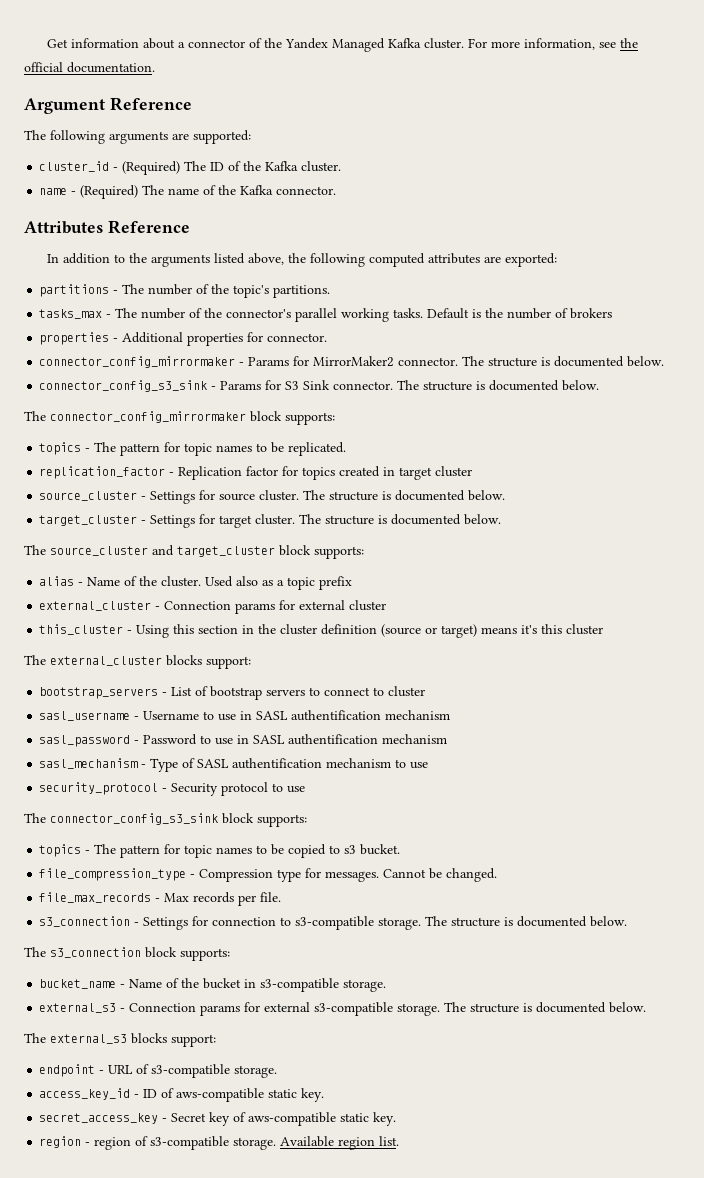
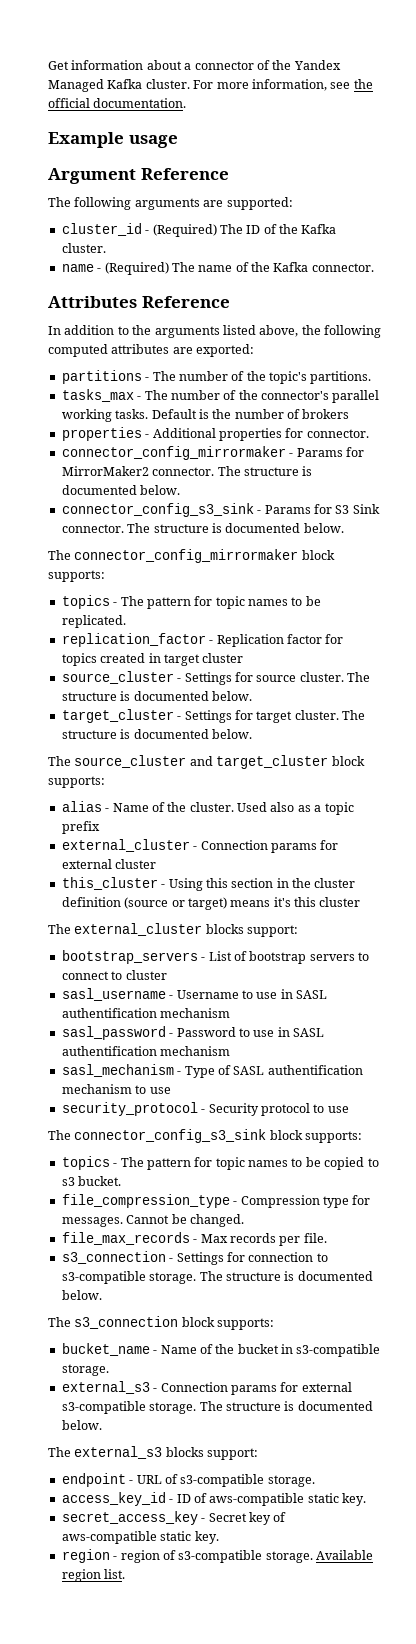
+ Example usage

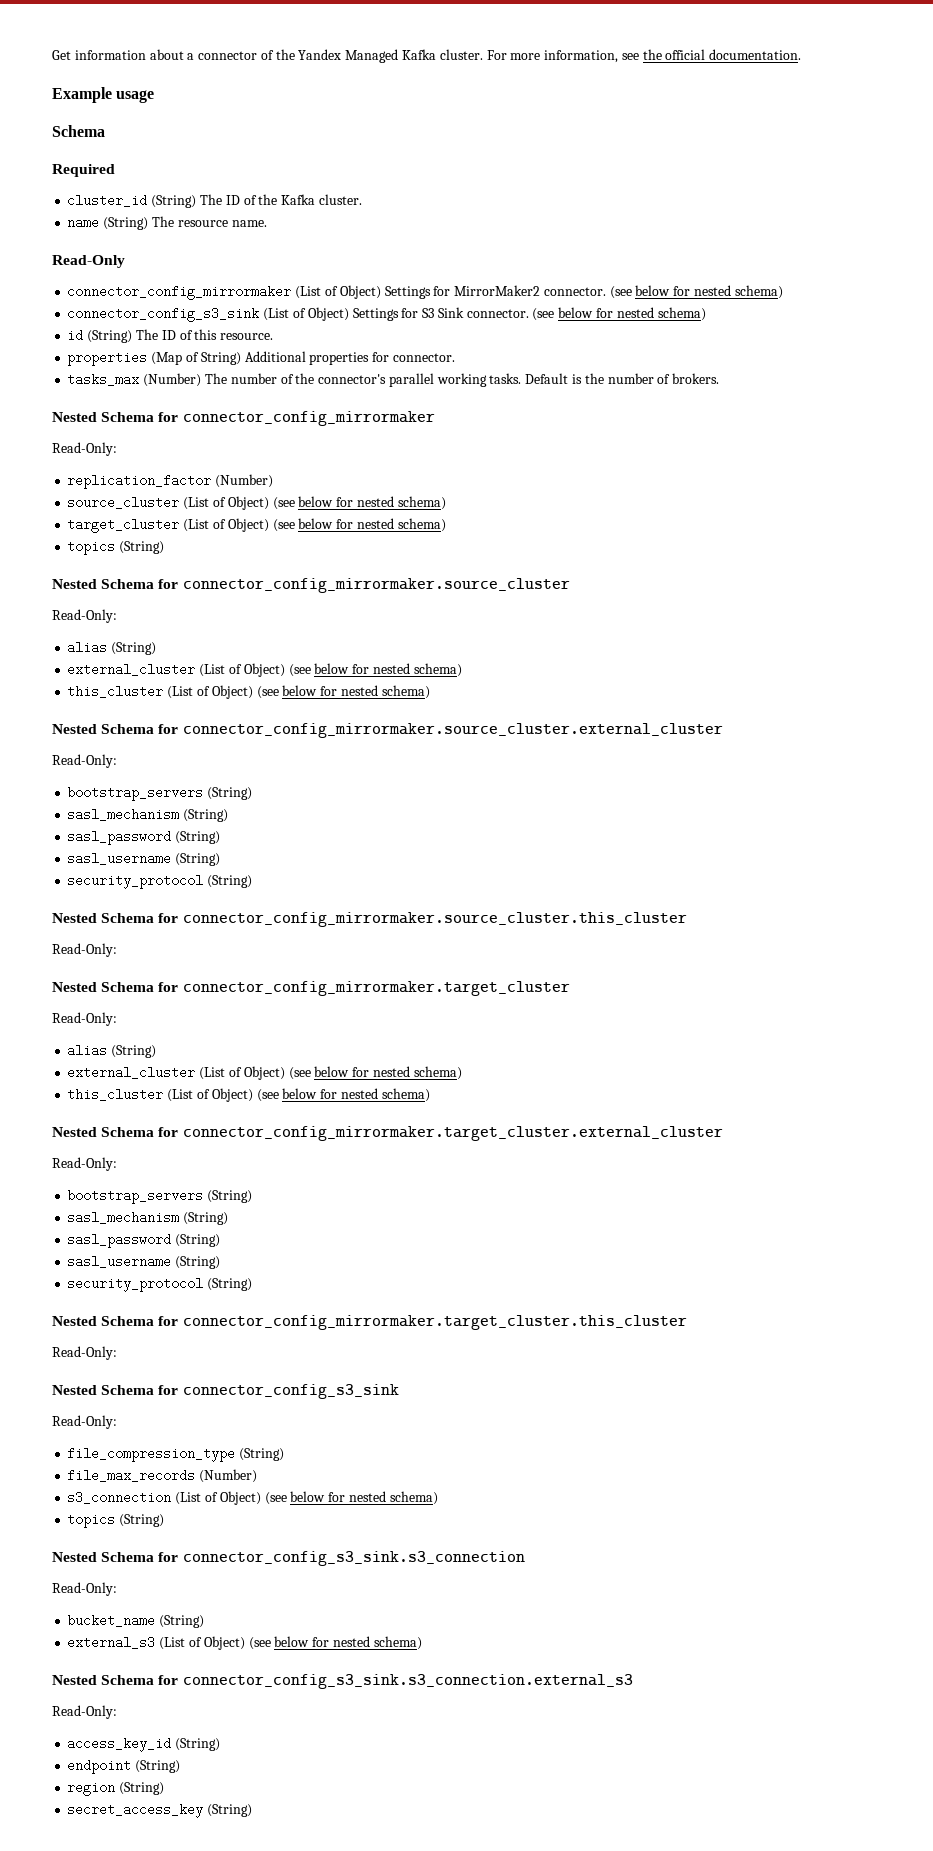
  Example usage
- Argument Reference
- The following arguments are supported:
+ Schema
+ Required
- cluster_id - (Required) The ID of the Kafka cluster.
+ cluster_id (String) The ID of the Kafka cluster.
- name - (Required) The name of the Kafka connector.
- Attributes Reference
- In addition to the arguments listed above, the following computed attributes are exported:
- partitions - The number of the topic's partitions.
+ name (String) The resource name.
+ Read-Only
+ connector_config_mirrormaker (List of Object) Settings for MirrorMaker2 connector. (see below for nested schema)
+ connector_config_s3_sink (List of Object) Settings for S3 Sink connector. (see below for nested schema)
+ id (String) The ID of this resource.
+ properties (Map of String) Additional properties for connector.
- tasks_max - The number of the connector's parallel working tasks.
+ tasks_max (Number) The number of the connector's parallel working tasks.
- Default is the number of brokers
- properties - Additional properties for connector.
- connector_config_mirrormaker - Params for MirrorMaker2 connector. The structure is documented below.
- connector_config_s3_sink - Params for S3 Sink connector. The structure is documented below.
- The connector_config_mirrormaker block supports:
- topics - The pattern for topic names to be replicated.
- replication_factor - Replication factor for topics created in target cluster
- source_cluster - Settings for source cluster. The structure is documented below.
- target_cluster - Settings for target cluster. The structure is documented below.
- The source_cluster and target_cluster block supports:
- alias - Name of the cluster. Used also as a topic prefix
- external_cluster - Connection params for external cluster
- this_cluster - Using this section in the cluster definition (source or target) means it's this cluster
- The external_cluster blocks support:
- bootstrap_servers - List of bootstrap servers to connect to cluster
- sasl_username - Username to use in SASL authentification mechanism
- sasl_password - Password to use in SASL authentification mechanism
- sasl_mechanism - Type of SASL authentification mechanism to use
- security_protocol - Security protocol to use
- The connector_config_s3_sink block supports:
- topics - The pattern for topic names to be copied to s3 bucket.
- file_compression_type - Сompression type for messages. Cannot be changed.
- file_max_records - Max records per file.
- s3_connection - Settings for connection to s3-compatible storage. The structure is documented below.
- The s3_connection block supports:
- bucket_name - Name of the bucket in s3-compatible storage.
- external_s3 - Connection params for external s3-compatible storage. The structure is documented below.
- The external_s3 blocks support:
- endpoint - URL of s3-compatible storage.
- access_key_id - ID of aws-compatible static key.
- secret_access_key - Secret key of aws-compatible static key.
- region - region of s3-compatible storage. Available region list.
+ Default is the number of brokers.
+ Nested Schema for connector_config_mirrormaker
+ Read-Only:
+ replication_factor (Number)
+ source_cluster (List of Object) (see below for nested schema)
+ target_cluster (List of Object) (see below for nested schema)
+ topics (String)
+ Nested Schema for connector_config_mirrormaker.source_cluster
+ Read-Only:
+ alias (String)
+ external_cluster (List of Object) (see below for nested schema)
+ this_cluster (List of Object) (see below for nested schema)
+ Nested Schema for connector_config_mirrormaker.source_cluster.external_cluster
+ Read-Only:
+ bootstrap_servers (String)
+ sasl_mechanism (String)
+ sasl_password (String)
+ sasl_username (String)
+ security_protocol (String)
+ Nested Schema for connector_config_mirrormaker.source_cluster.this_cluster
+ Read-Only:
+ Nested Schema for connector_config_mirrormaker.target_cluster
+ Read-Only:
+ alias (String)
+ external_cluster (List of Object) (see below for nested schema)
+ this_cluster (List of Object) (see below for nested schema)
+ Nested Schema for connector_config_mirrormaker.target_cluster.external_cluster
+ Read-Only:
+ bootstrap_servers (String)
+ sasl_mechanism (String)
+ sasl_password (String)
+ sasl_username (String)
+ security_protocol (String)
+ Nested Schema for connector_config_mirrormaker.target_cluster.this_cluster
+ Read-Only:
+ Nested Schema for connector_config_s3_sink
+ Read-Only:
+ file_compression_type (String)
+ file_max_records (Number)
+ s3_connection (List of Object) (see below for nested schema)
+ topics (String)
+ Nested Schema for connector_config_s3_sink.s3_connection
+ Read-Only:
+ bucket_name (String)
+ external_s3 (List of Object) (see below for nested schema)
+ Nested Schema for connector_config_s3_sink.s3_connection.external_s3
+ Read-Only:
+ access_key_id (String)
+ endpoint (String)
+ region (String)
+ secret_access_key (String)

